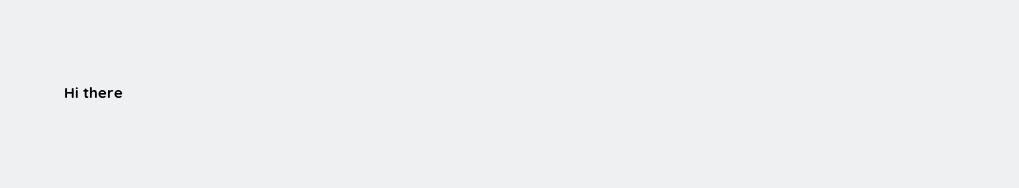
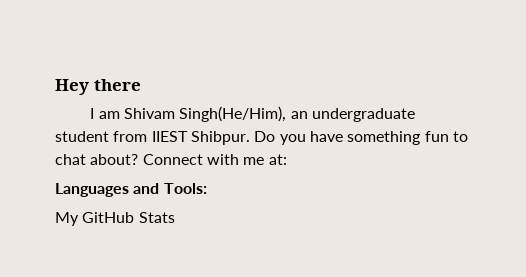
- Hi there
+ Hey there
+ I am Shivam Singh(He/Him), an undergraduate student from IIEST Shibpur. Do you have something fun to chat about? Connect with me at:
+ Languages and Tools:
+ My GitHub Stats

